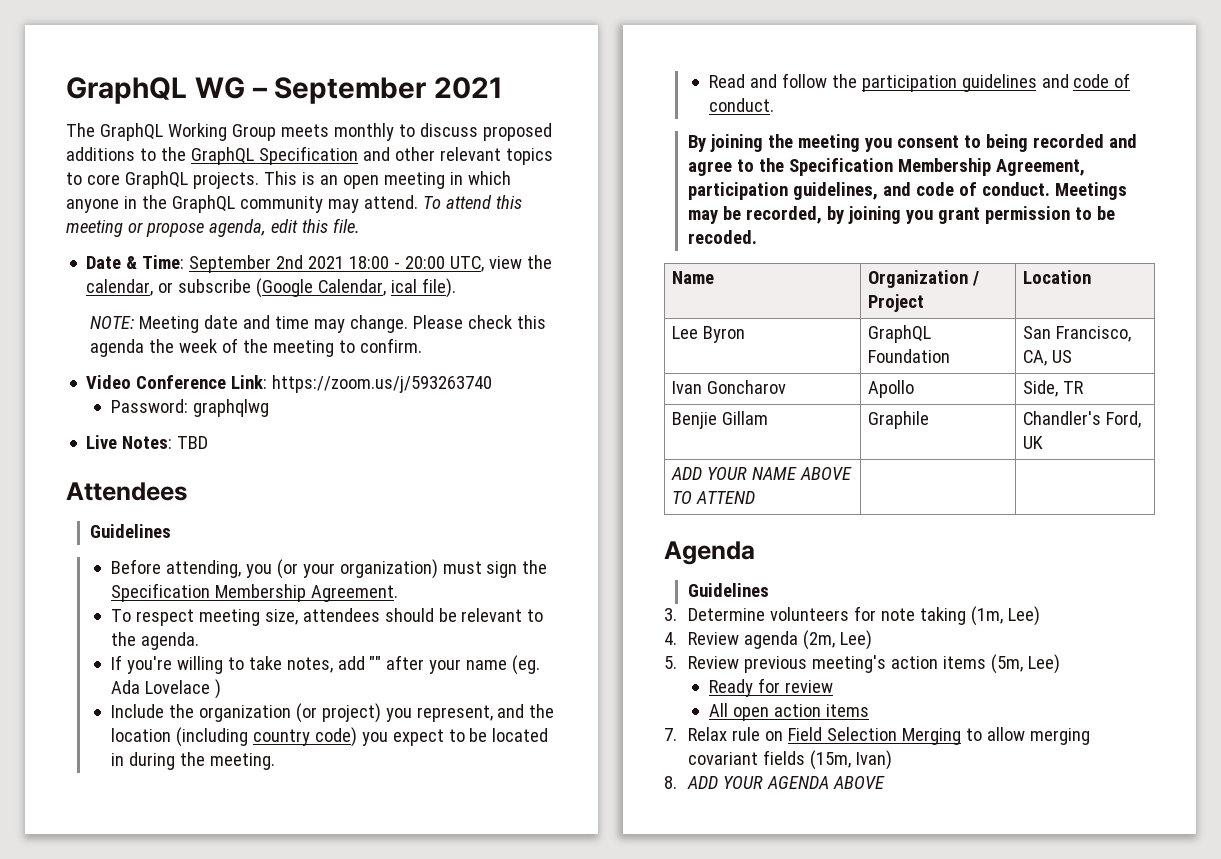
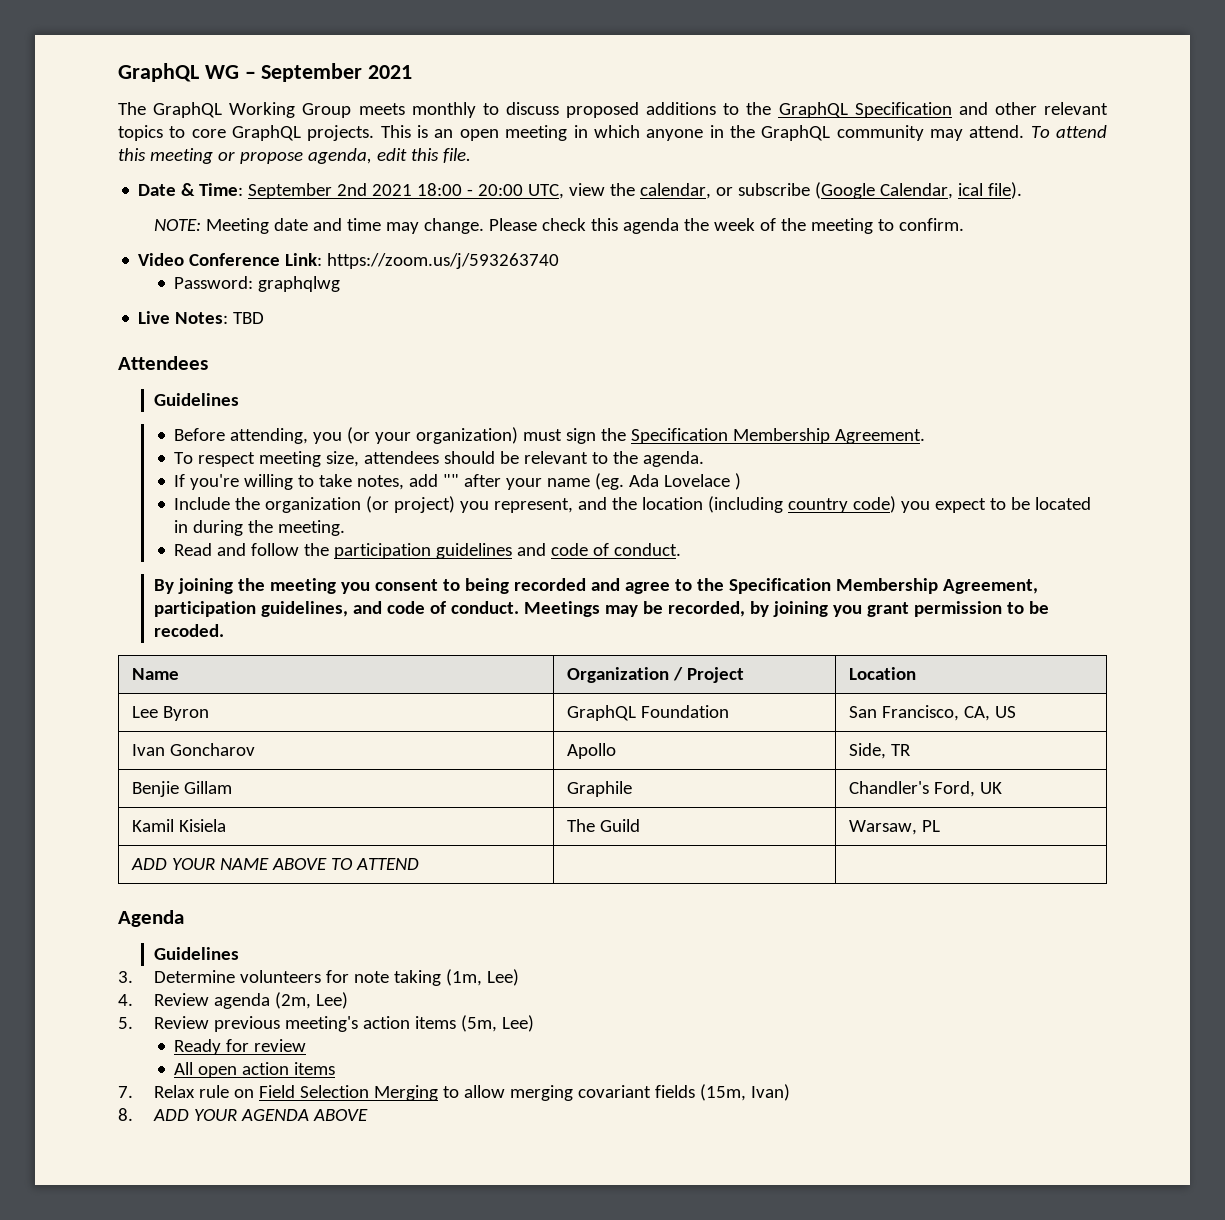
+ Kamil Kisiela | The Guild | Warsaw, PL

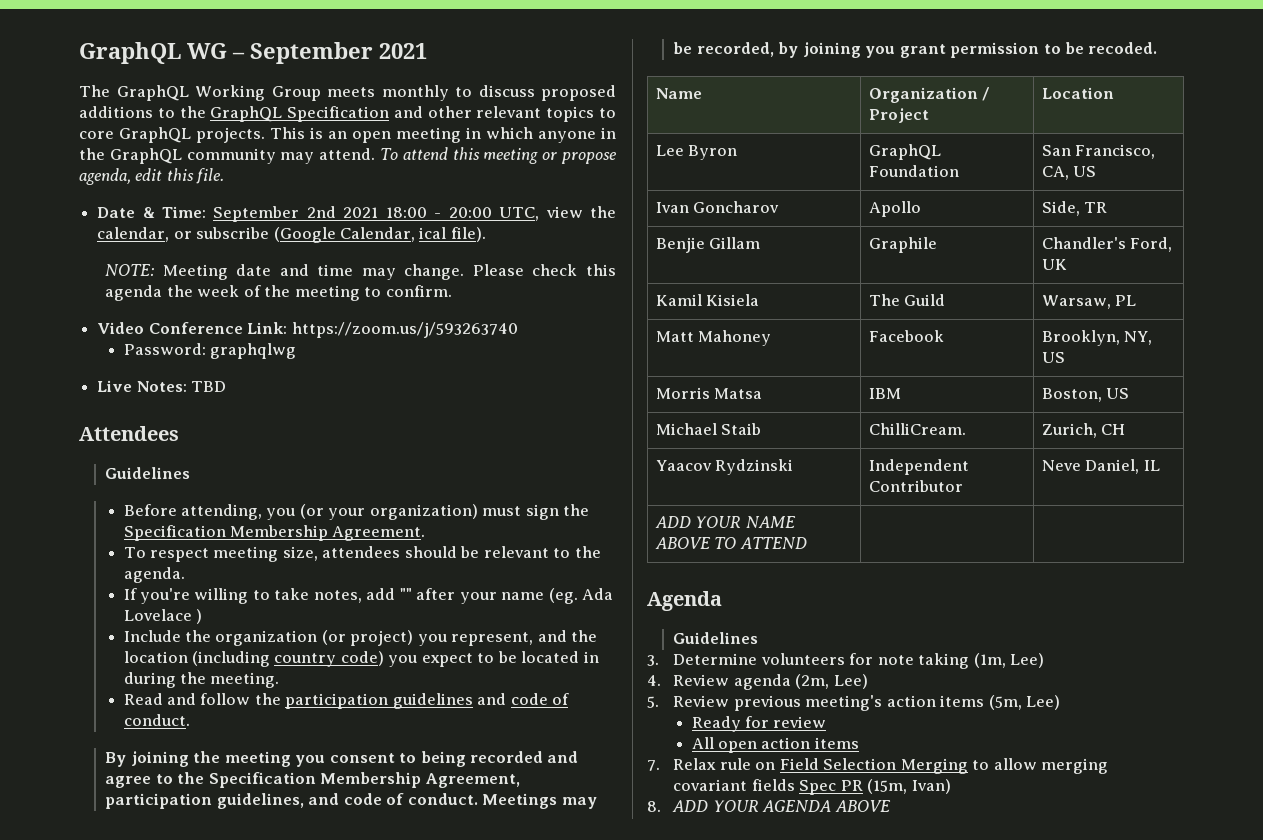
+ Matt Mahoney | Facebook | Brooklyn, NY, US
+ Morris Matsa | IBM | Boston, US
+ Michael Staib | ChilliCream. | Zurich, CH
+ Yaacov Rydzinski | Independent Contributor | Neve Daniel, IL
- 7. Relax rule on Field Selection Merging to allow merging covariant fields (15m, Ivan)
+ 7. Relax rule on Field Selection Merging to allow merging covariant fields Spec PR (15m, Ivan)

